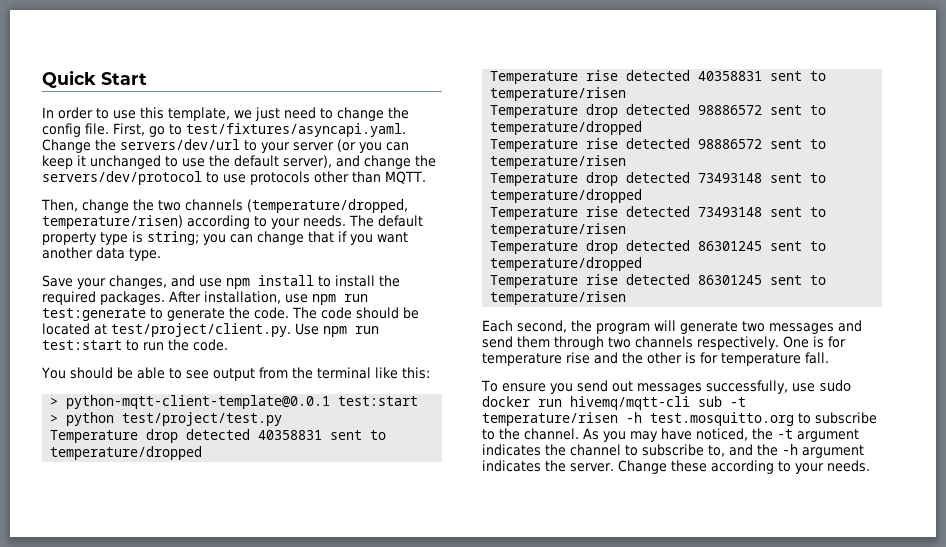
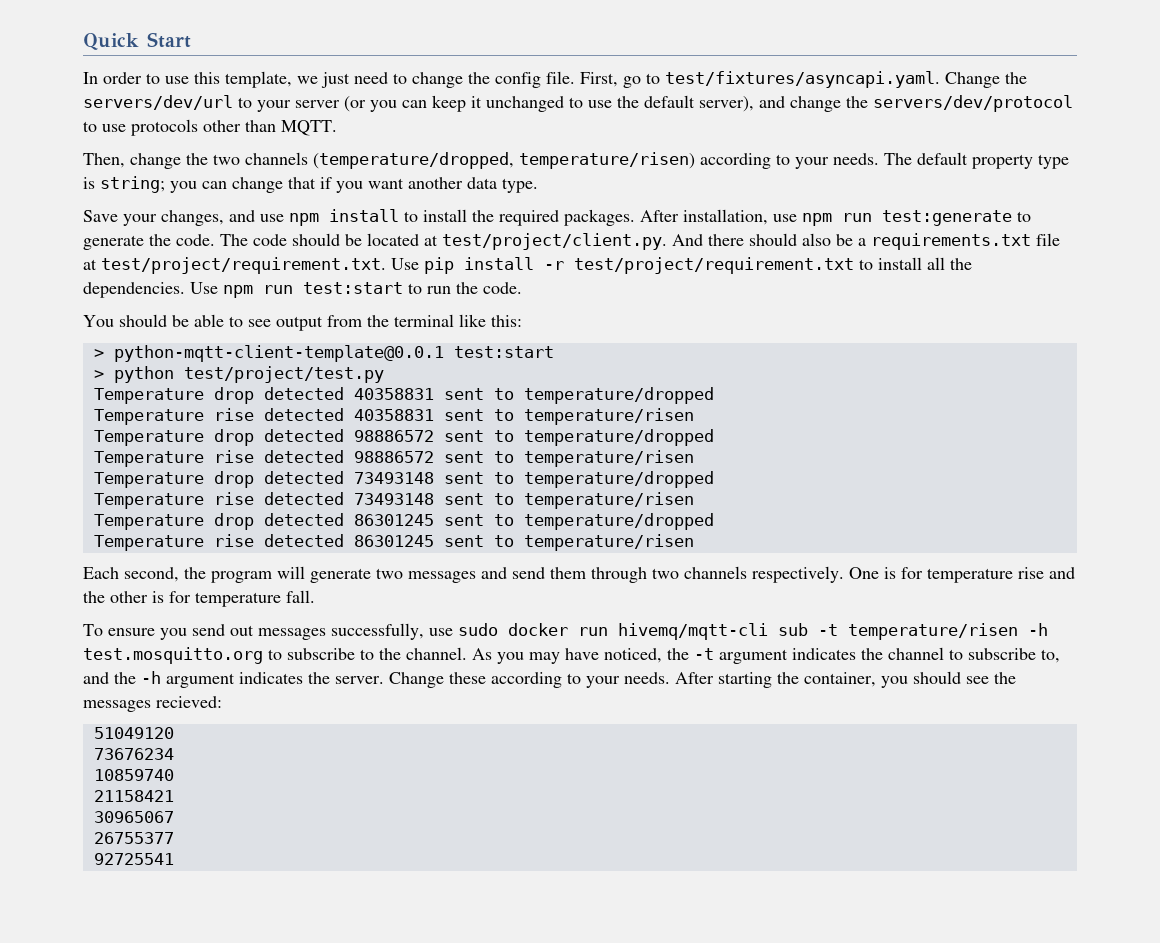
- The code should be located at test/project/client.py. Use npm run test:start to run the code.
+ The code should be located at test/project/client.py. And there should also be a requirements.txt file at test/project/requirement.txt. Use pip install -r test/project/requirement.txt to install all the dependencies. Use npm run test:start to run the code.
+ After starting the container, you should see the messages recieved:
+ 51049120
+ 73676234
+ 10859740
+ 21158421
+ 30965067
+ 26755377
+ 92725541

